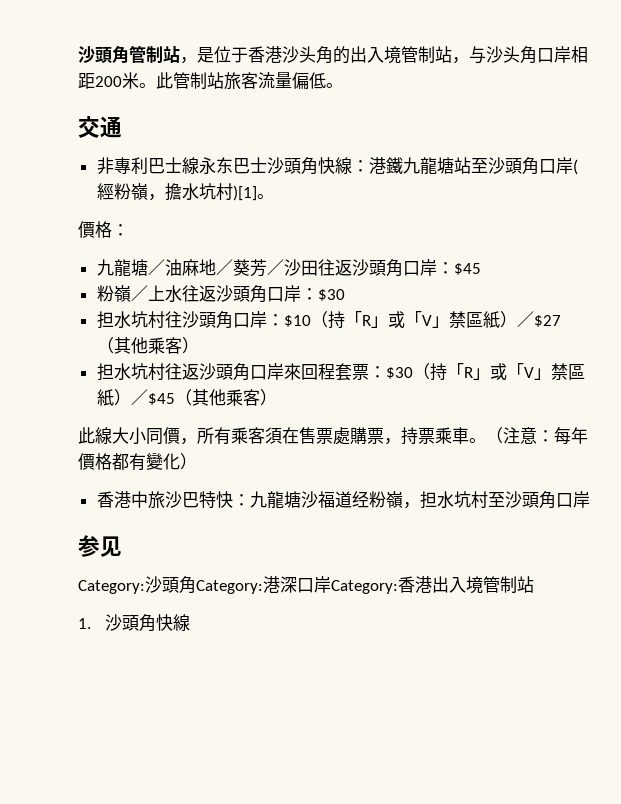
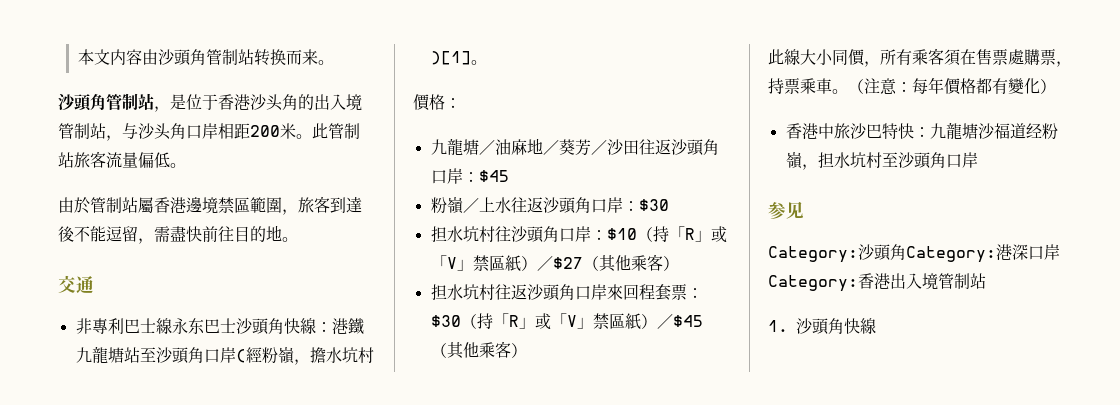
+ 本文内容由沙頭角管制站转换而来。
+ 由於管制站屬香港邊境禁區範圍，旅客到達後不能逗留，需盡快前往目的地。

